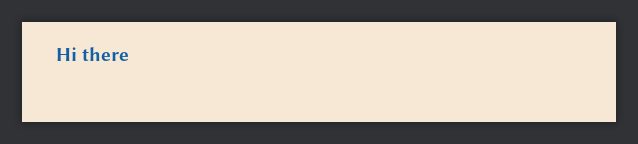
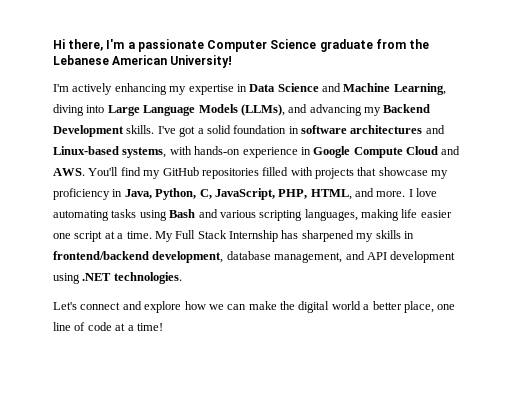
- Hi there
+ Hi there, I'm a passionate Computer Science graduate from the Lebanese American University!
+ I'm actively enhancing my expertise in Data Science and Machine Learning, diving into Large Language Models (LLMs), and advancing my Backend Development skills. I've got a solid foundation in software architectures and Linux-based systems, with hands-on experience in Google Compute Cloud and AWS. You'll find my GitHub repositories filled with projects that showcase my proficiency in Java, Python, C, JavaScript, PHP, HTML, and more. I love automating tasks using Bash and various scripting languages, making life easier one script at a time. My Full Stack Internship has sharpened my skills in frontend/backend development, database management, and API development using .NET technologies.
+ Let's connect and explore how we can make the digital world a better place, one line of code at a time!

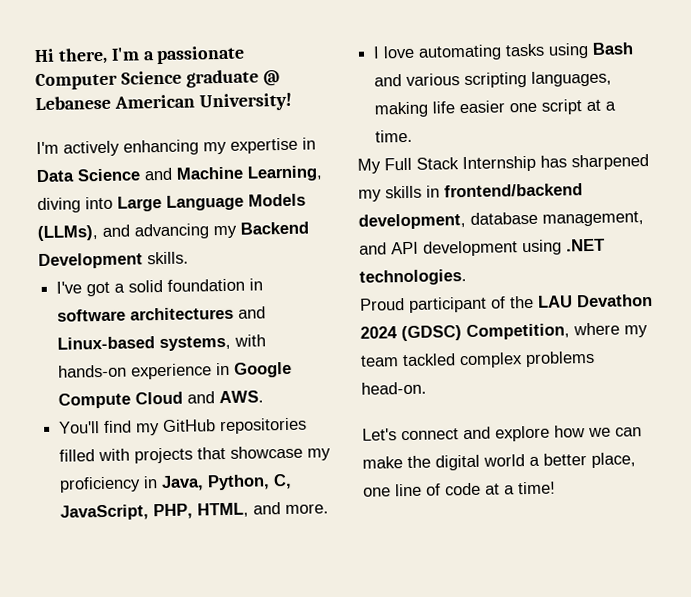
- Hi there, I'm a passionate Computer Science graduate from the Lebanese American University!
+ Hi there, I'm a passionate Computer Science graduate @ Lebanese American University!
- I'm actively enhancing my expertise in Data Science and Machine Learning, diving into Large Language Models (LLMs), and advancing my Backend Development skills. I've got a solid foundation in software architectures and Linux-based systems, with hands-on experience in Google Compute Cloud and AWS. You'll find my GitHub repositories filled with projects that showcase my proficiency in Java, Python, C, JavaScript, PHP, HTML, and more. I love automating tasks using Bash and various scripting languages, making life easier one script at a time. My Full Stack Internship has sharpened my skills in frontend/backend development, database management, and API development using .NET technologies.
+ I'm actively enhancing my expertise in Data Science and Machine Learning, diving into Large Language Models (LLMs), and advancing my Backend Development skills.
+ I've got a solid foundation in software architectures and Linux-based systems, with hands-on experience in Google Compute Cloud and AWS.
+ You'll find my GitHub repositories filled with projects that showcase my proficiency in Java, Python, C, JavaScript, PHP, HTML, and more.
+ I love automating tasks using Bash and various scripting languages, making life easier one script at a time.
+ My Full Stack Internship has sharpened my skills in frontend/backend development, database management, and API development using .NET technologies.
+ Proud participant of the LAU Devathon 2024 (GDSC) Competition, where my team tackled complex problems head-on.

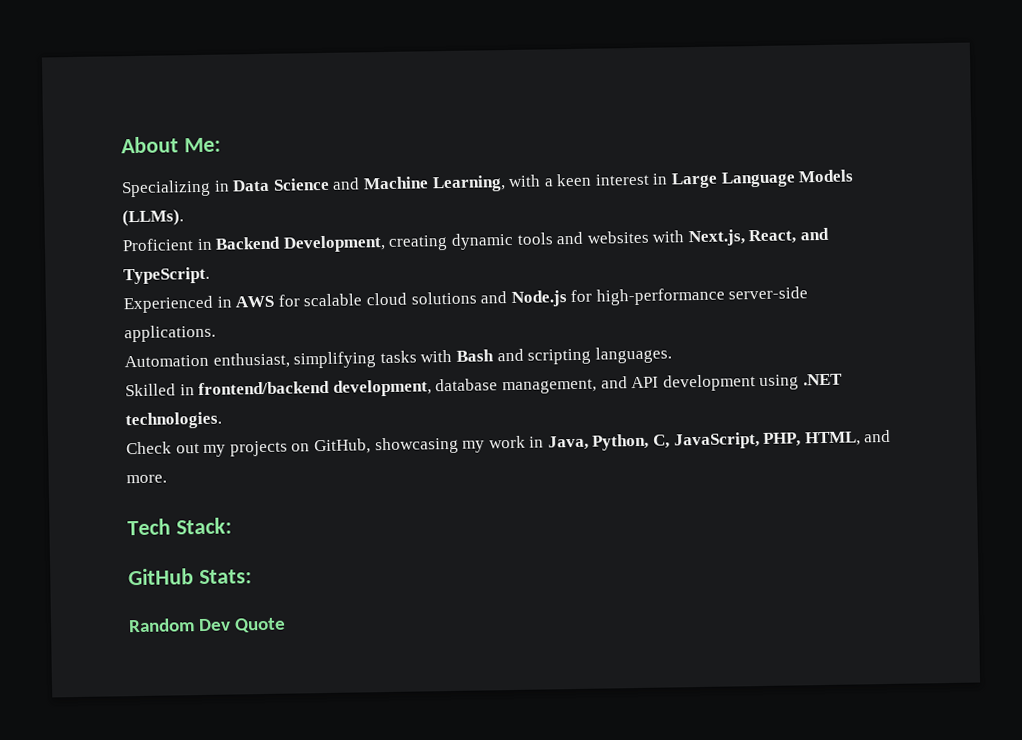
- Hi there, I'm a passionate Computer Science graduate @ Lebanese American University!
- I'm actively enhancing my expertise in Data Science and Machine Learning, diving into Large Language Models (LLMs), and advancing my Backend Development skills.
- I've got a solid foundation in software architectures and Linux-based systems, with hands-on experience in Google Compute Cloud and AWS.
- You'll find my GitHub repositories filled with projects that showcase my proficiency in Java, Python, C, JavaScript, PHP, HTML, and more.
- I love automating tasks using Bash and various scripting languages, making life easier one script at a time.
- My Full Stack Internship has sharpened my skills in frontend/backend development, database management, and API development using .NET technologies.
+ About Me:
+ Specializing in Data Science and Machine Learning, with a keen interest in Large Language Models (LLMs).
+ Proficient in Backend Development, creating dynamic tools and websites with Next.js, React, and TypeScript.
+ Experienced in AWS for scalable cloud solutions and Node.js for high-performance server-side applications.
+ Automation enthusiast, simplifying tasks with Bash and scripting languages.
+ Skilled in frontend/backend development, database management, and API development using .NET technologies.
- Proud participant of the LAU Devathon 2024 (GDSC) Competition, where my team tackled complex problems head-on.
- Let's connect and explore how we can make the digital world a better place, one line of code at a time!
+ Check out my projects on GitHub, showcasing my work in Java, Python, C, JavaScript, PHP, HTML, and more.
+ Tech Stack:
+ GitHub Stats:
+ Random Dev Quote

